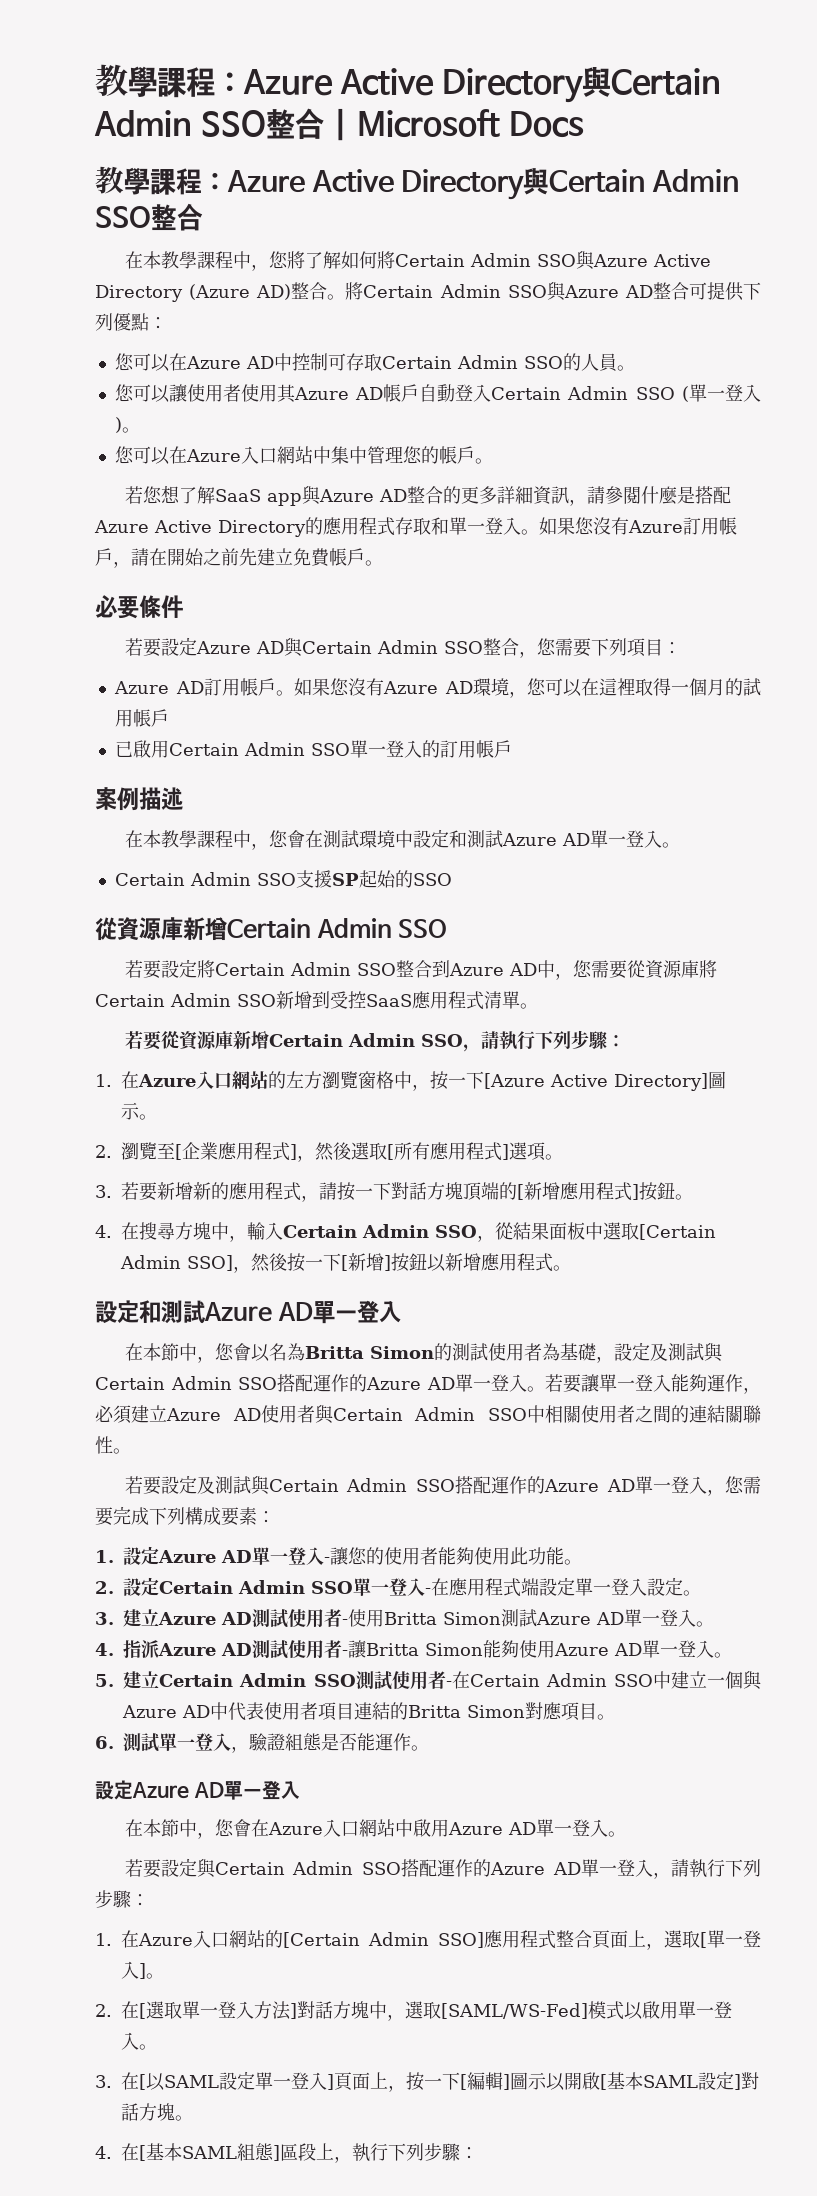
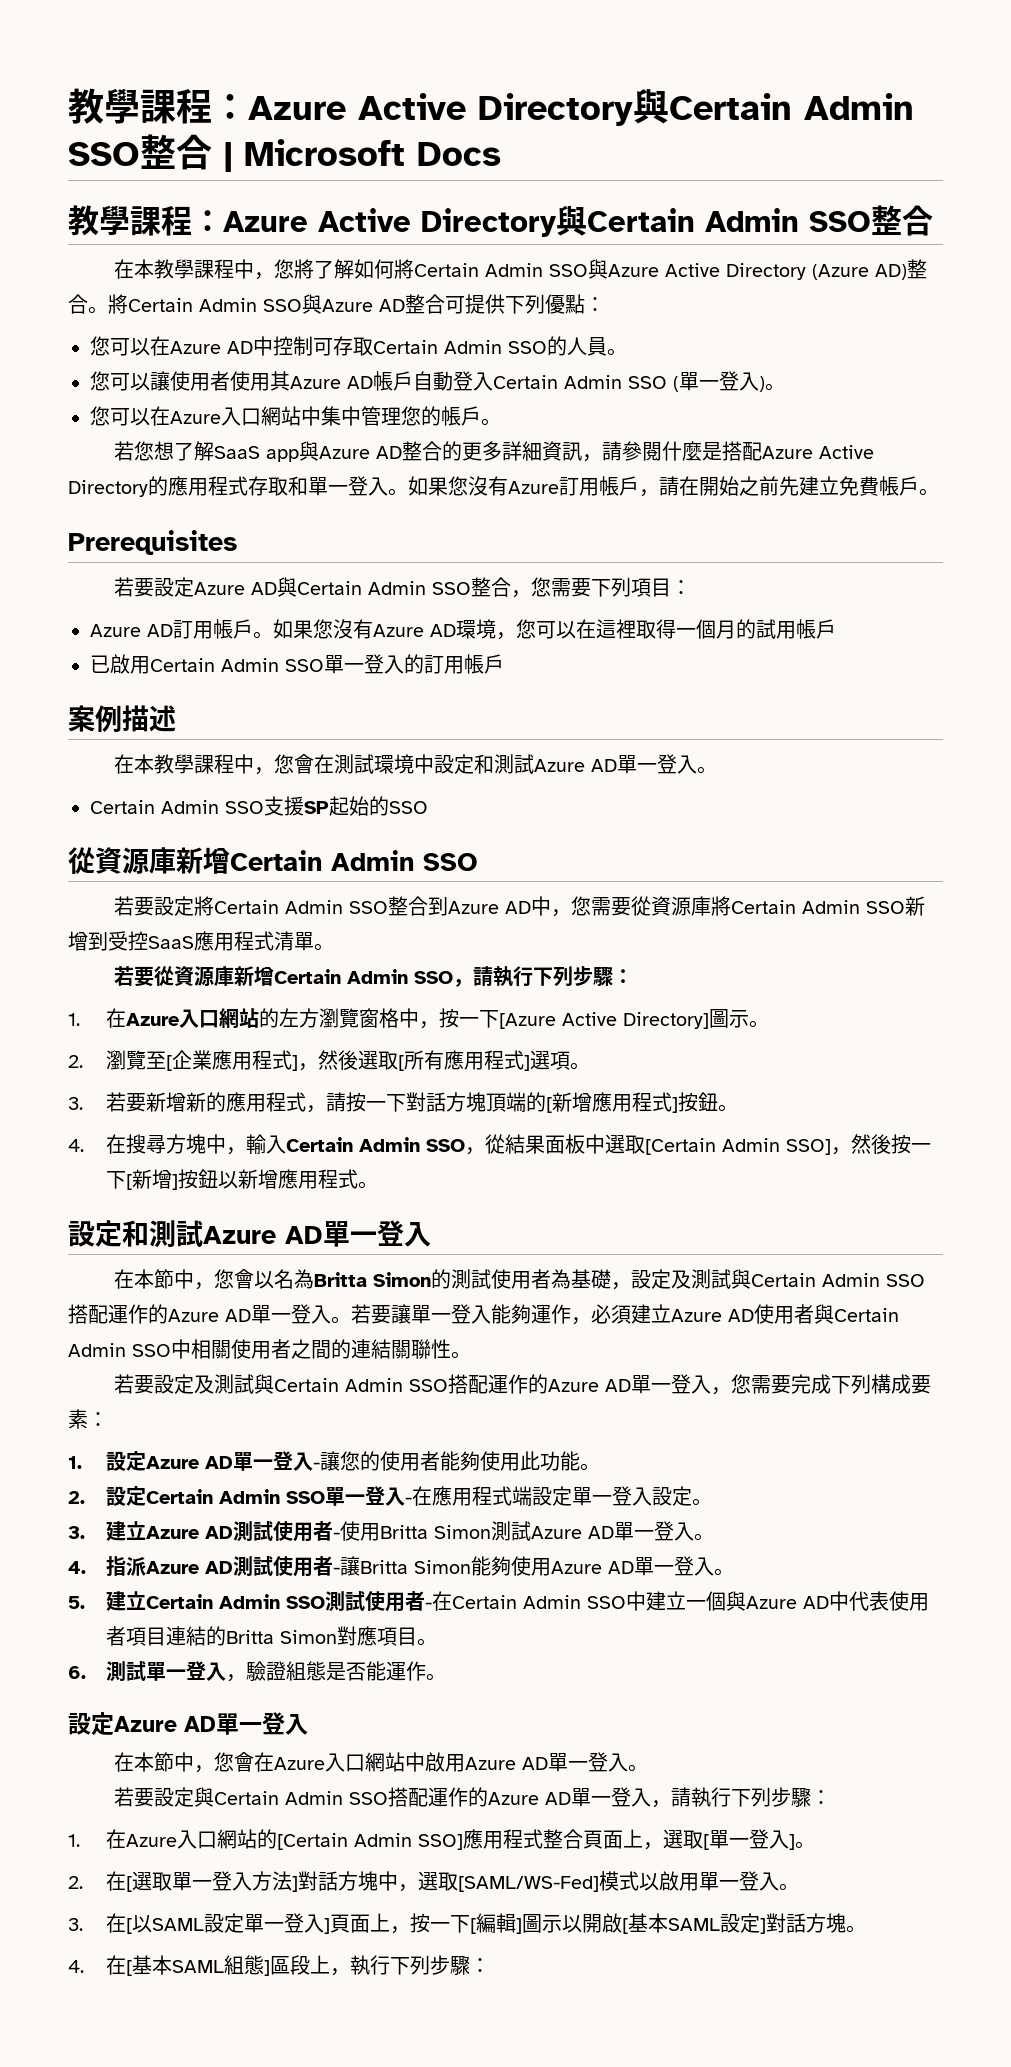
- 必要條件
+ Prerequisites

